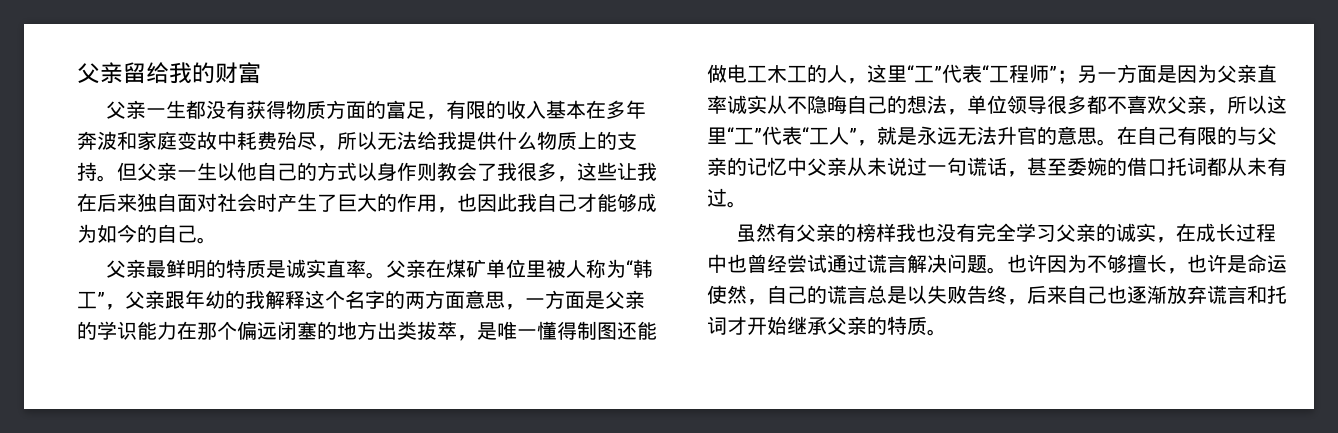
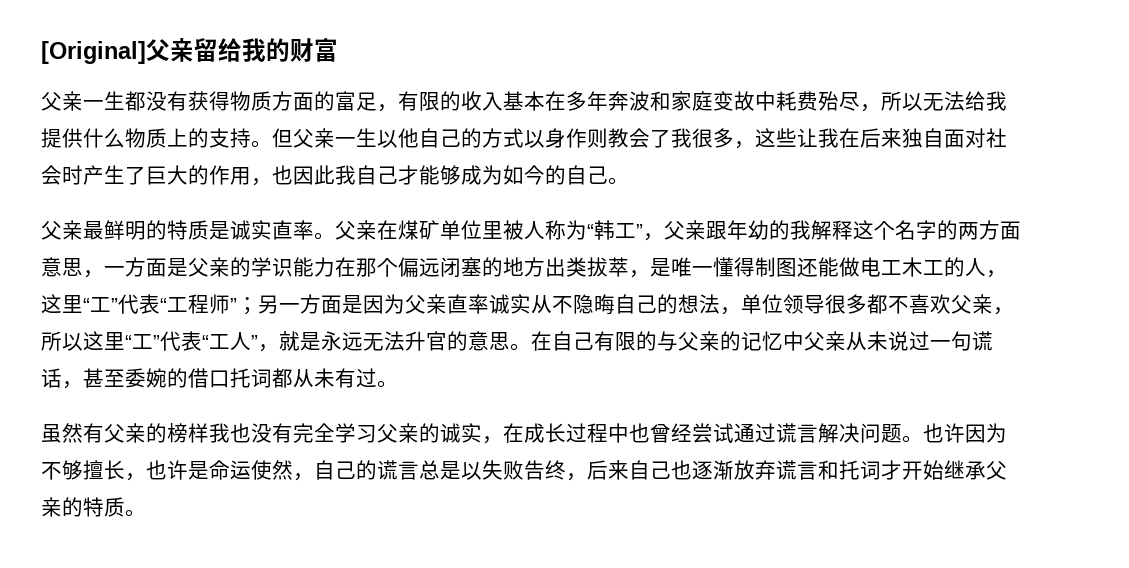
- 父亲留给我的财富
+ [Original]父亲留给我的财富

